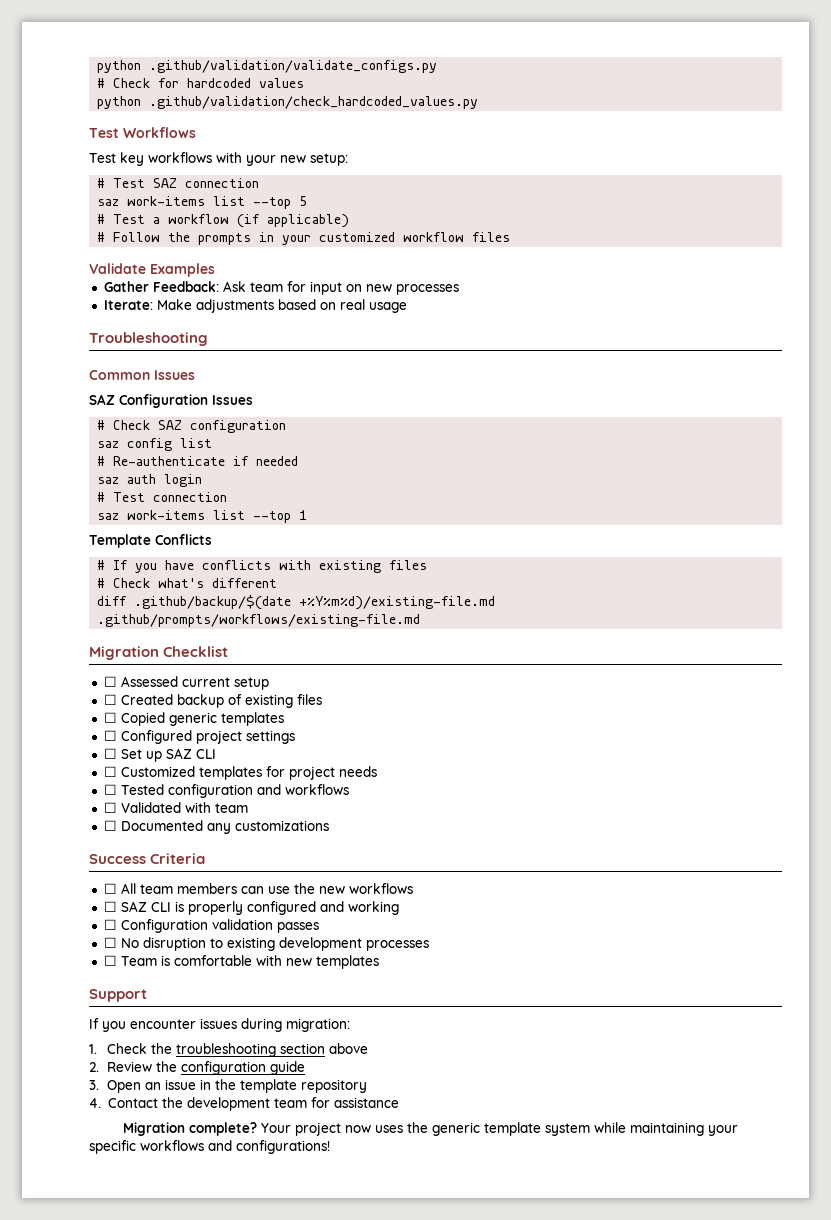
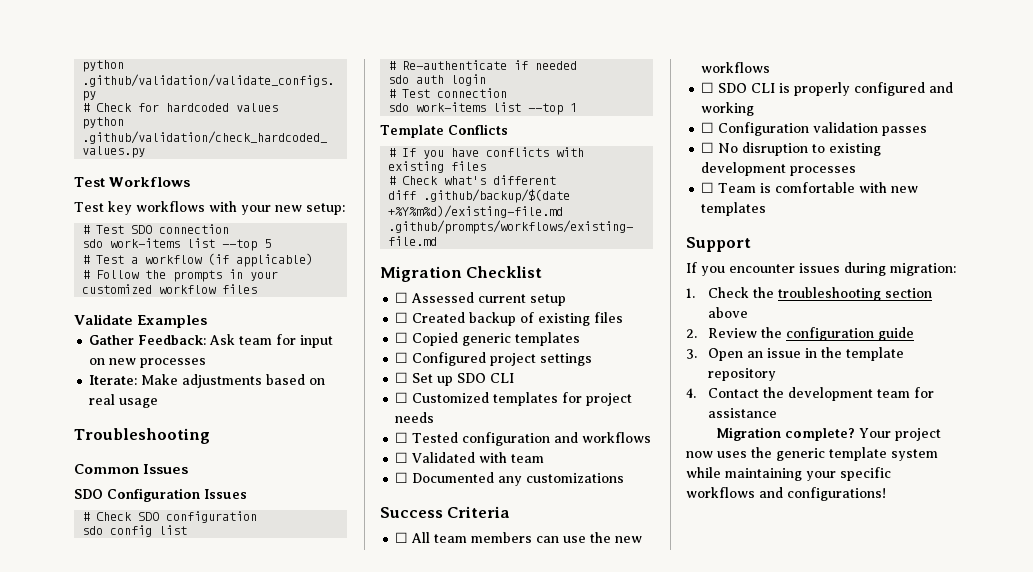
- # Test SAZ connection
- saz work-items list --top 5
+ # Test SDO connection
+ sdo work-items list --top 5
- SAZ Configuration Issues
+ SDO Configuration Issues
- # Check SAZ configuration
+ # Check SDO configuration
- saz config list
+ sdo config list
- saz auth login
+ sdo auth login
- saz work-items list --top 1
+ sdo work-items list --top 1
- ☐ Set up SAZ CLI
+ ☐ Set up SDO CLI
- ☐ SAZ CLI is properly configured and working
+ ☐ SDO CLI is properly configured and working

